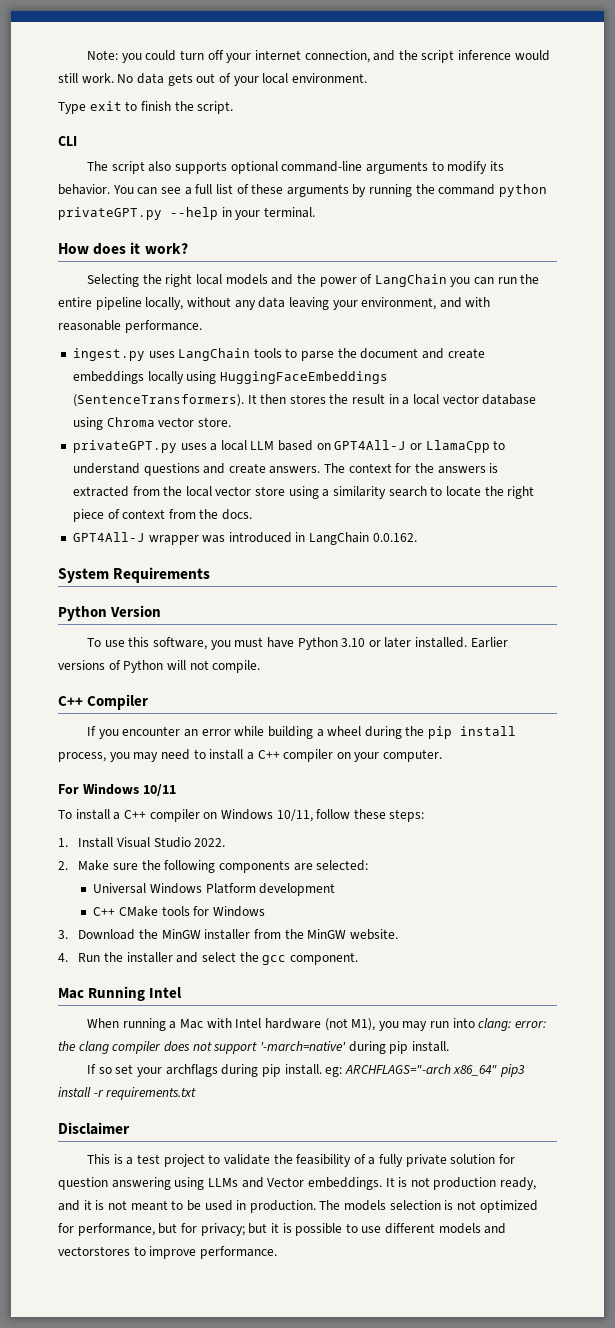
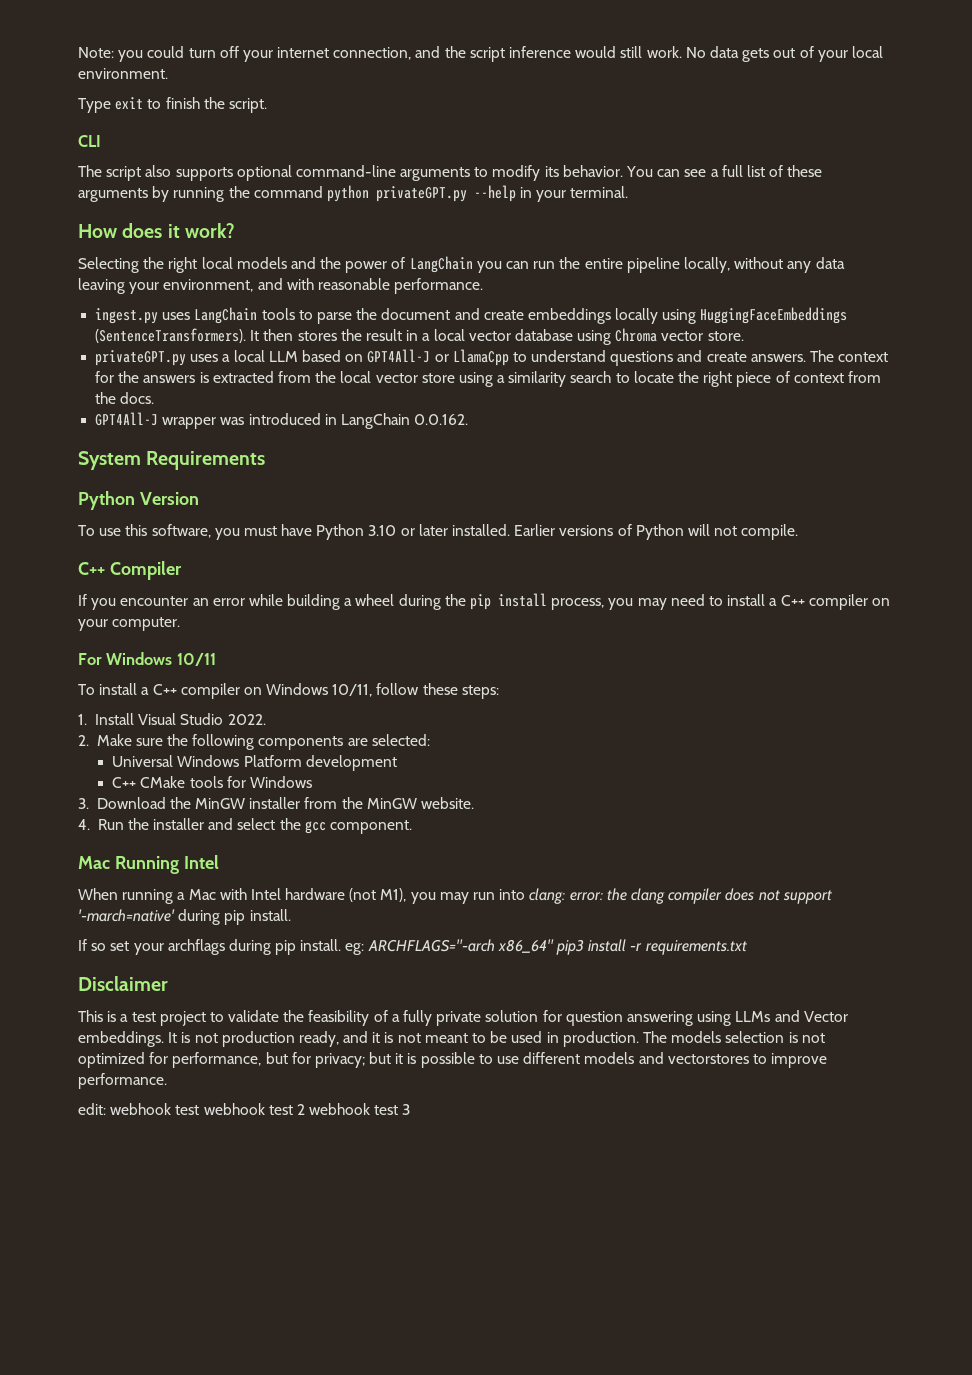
+ edit: webhook test webhook test 2 webhook test 3

